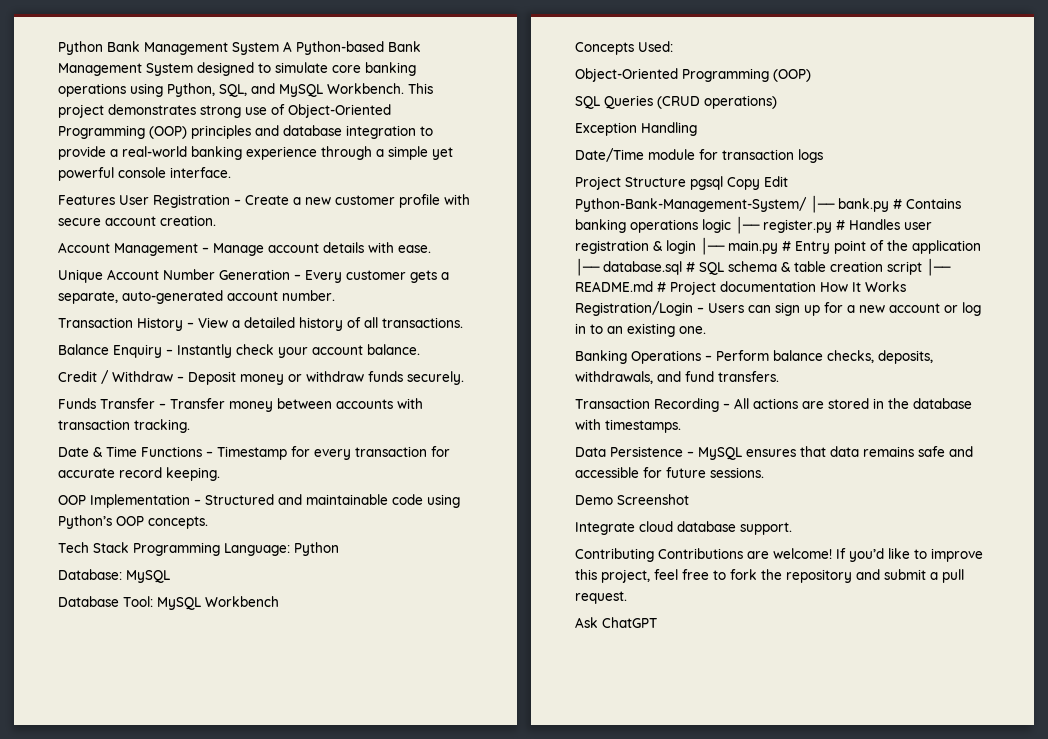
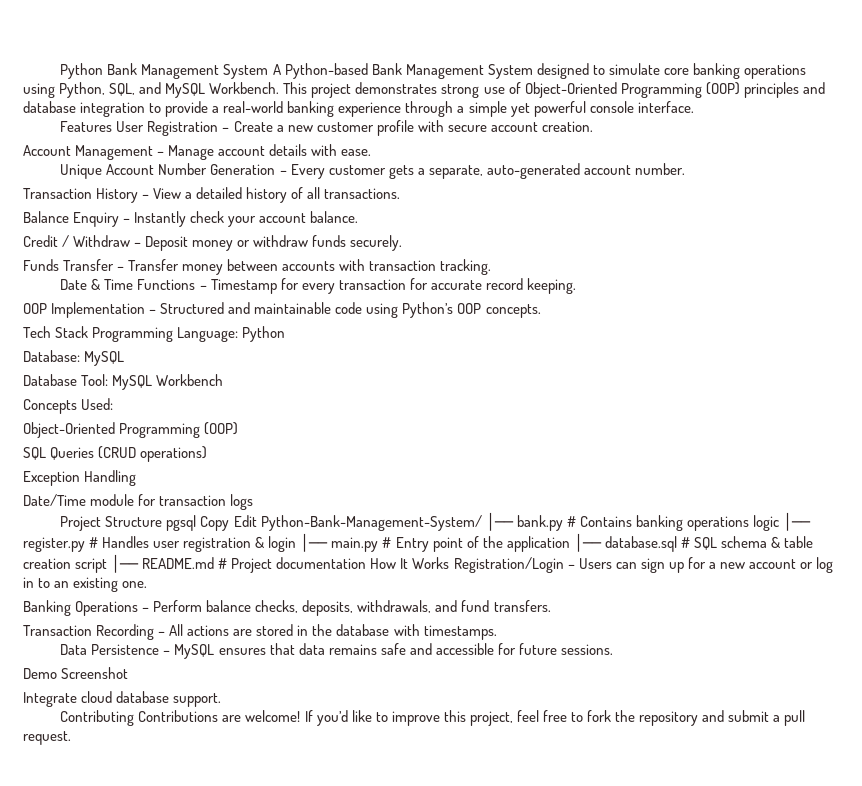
- Ask ChatGPT

